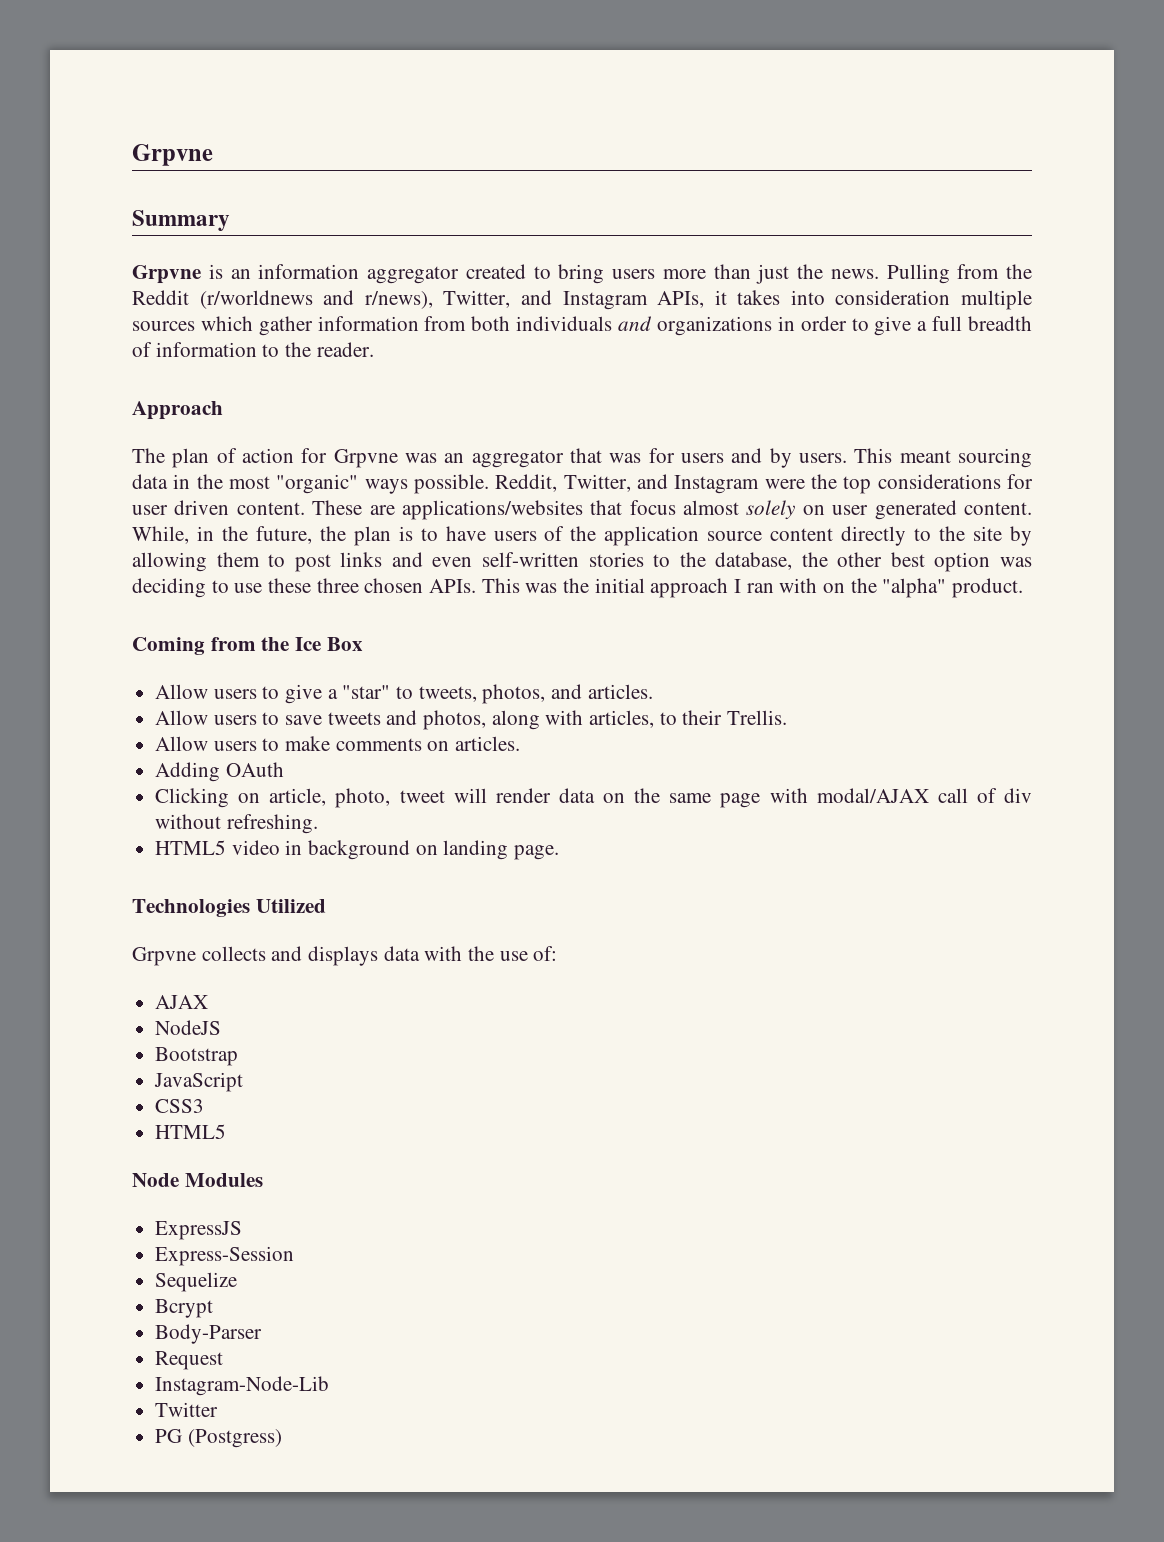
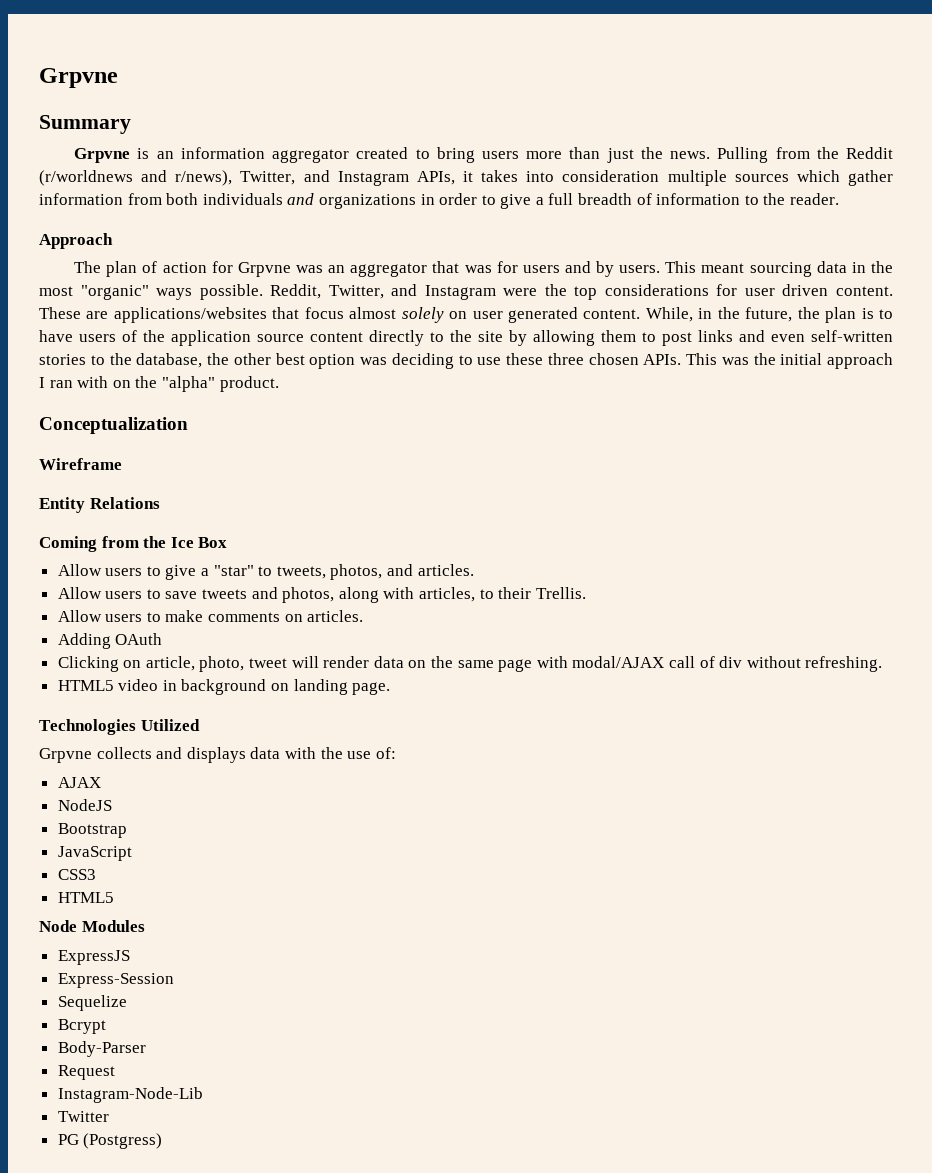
+ Conceptualization
+ Wireframe
+ Entity Relations

